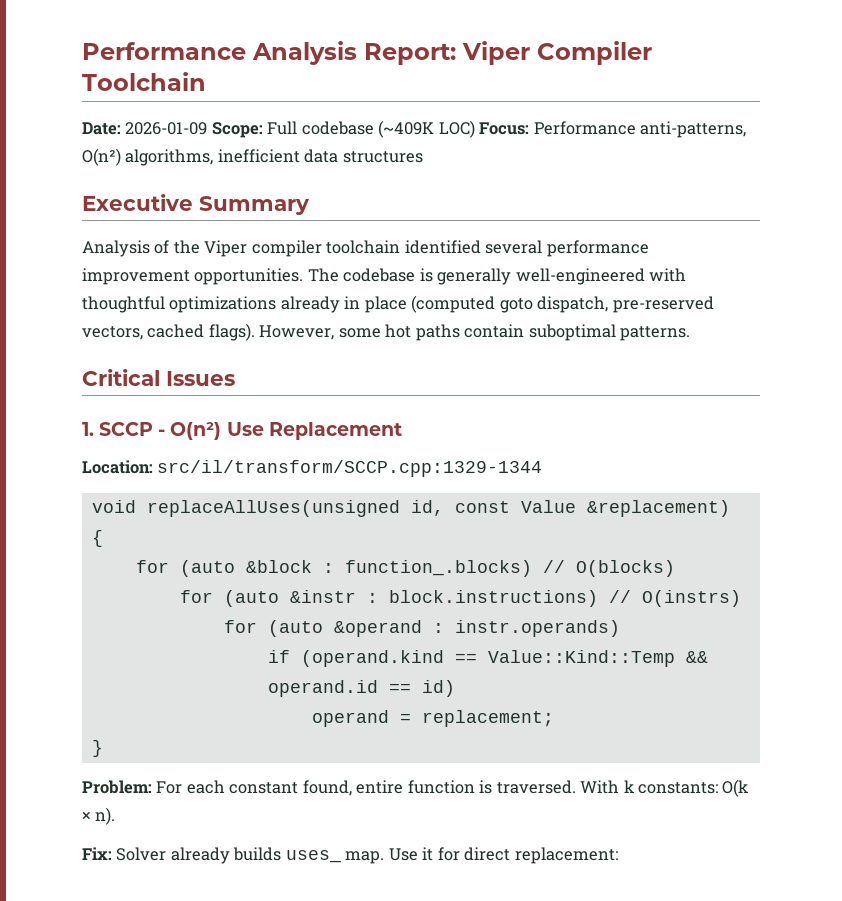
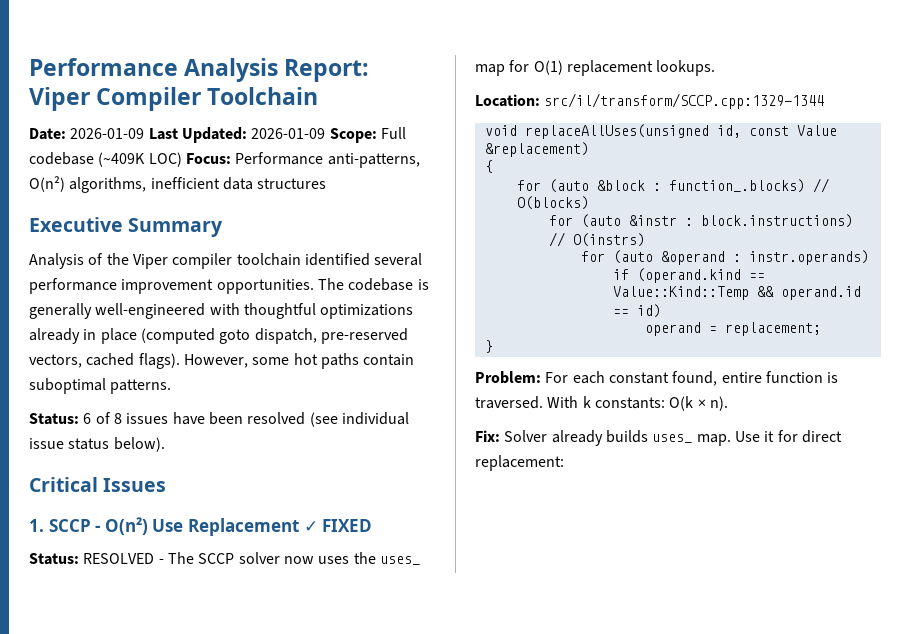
- Date: 2026-01-09 Scope: Full codebase (~409K LOC) Focus: Performance anti-patterns, O(n²) algorithms, inefficient data structures
+ Date: 2026-01-09 Last Updated: 2026-01-09 Scope: Full codebase (~409K LOC) Focus: Performance anti-patterns, O(n²) algorithms, inefficient data structures
+ Status: 6 of 8 issues have been resolved (see individual issue status below).
- 1. SCCP - O(n²) Use Replacement
+ 1. SCCP - O(n²) Use Replacement ✓ FIXED
+ Status: RESOLVED - The SCCP solver now uses the uses_ map for O(1) replacement lookups.

